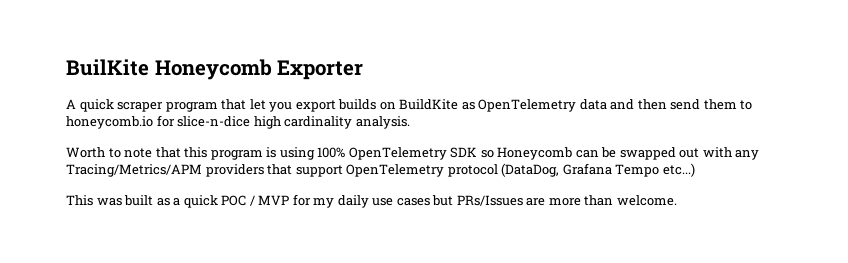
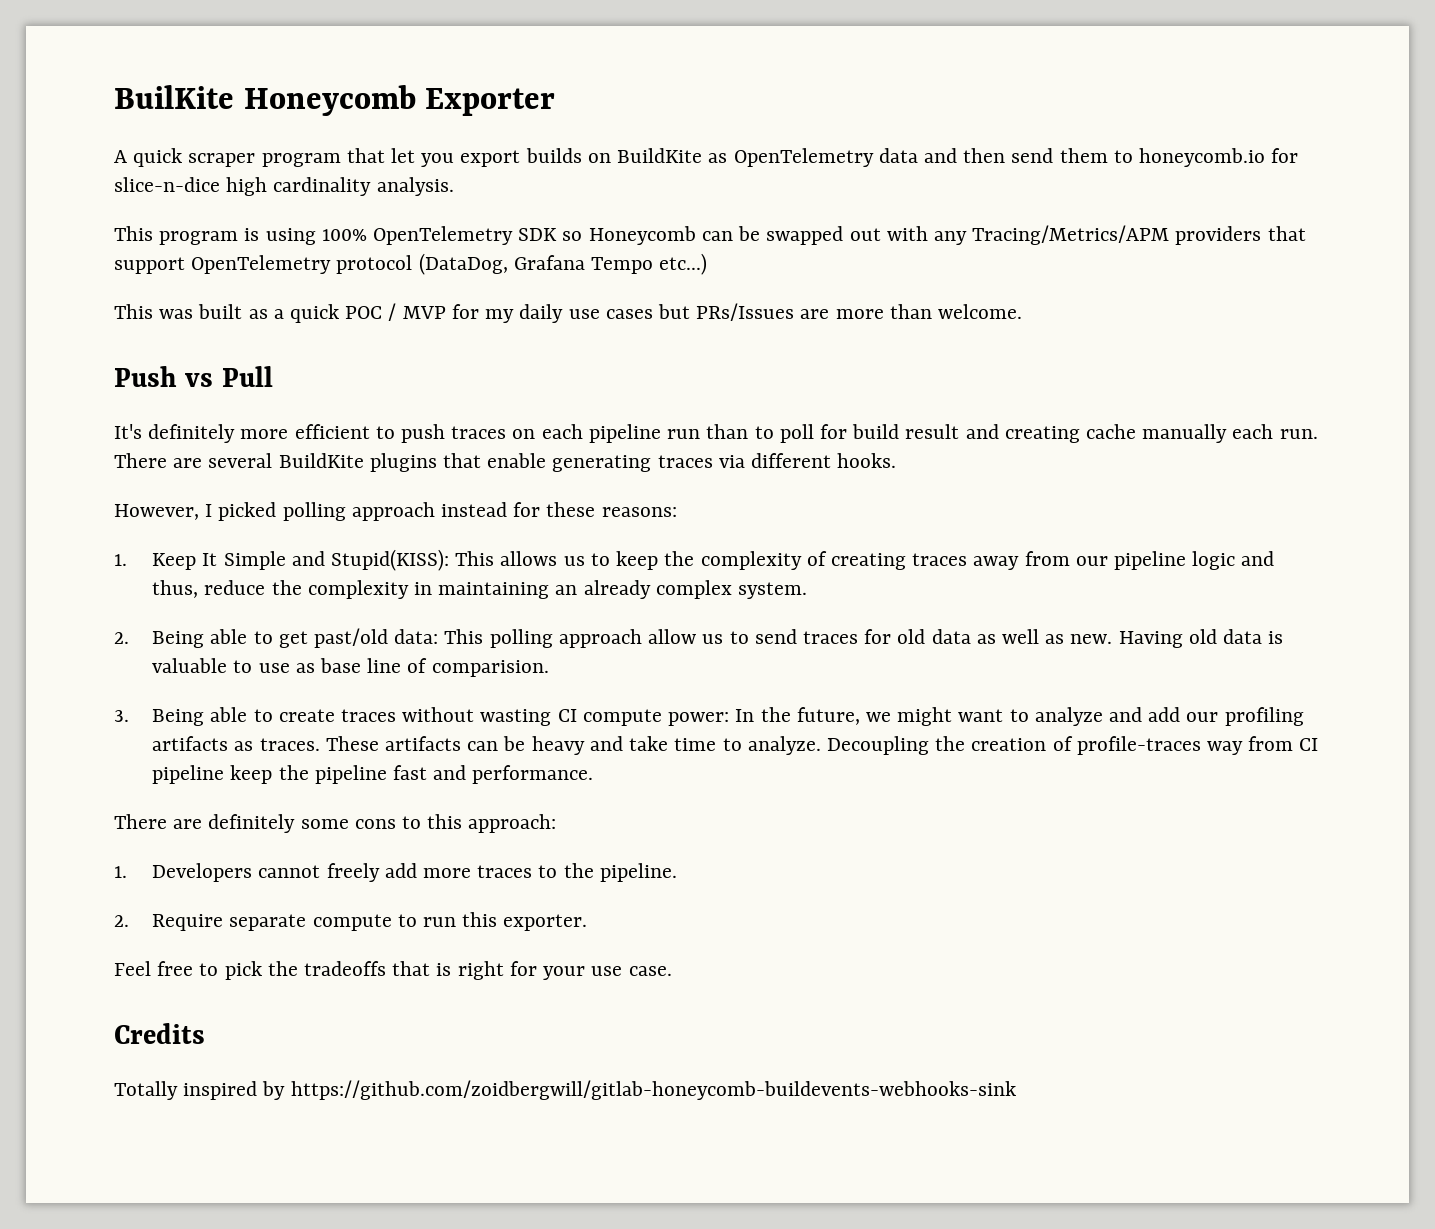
- Worth to note that this program is using 100% OpenTelemetry SDK so Honeycomb can be swapped out with any Tracing/Metrics/APM providers that support OpenTelemetry protocol (DataDog, Grafana Tempo etc...)
+ This program is using 100% OpenTelemetry SDK so Honeycomb can be swapped out with any Tracing/Metrics/APM providers that support OpenTelemetry protocol (DataDog, Grafana Tempo etc...)
+ Push vs Pull
+ It's definitely more efficient to push traces on each pipeline run than to poll for build result and creating cache manually each run. There are several BuildKite plugins that enable generating traces via different hooks.
+ However, I picked polling approach instead for these reasons:
+ 1. Keep It Simple and Stupid(KISS): This allows us to keep the complexity of creating traces away from our pipeline logic and thus, reduce the complexity in maintaining an already complex system.
+ 2. Being able to get past/old data: This polling approach allow us to send traces for old data as well as new. Having old data is valuable to use as base line of comparision.
+ 3. Being able to create traces without wasting CI compute power: In the future, we might want to analyze and add our profiling artifacts as traces. These artifacts can be heavy and take time to analyze. Decoupling the creation of profile-traces way from CI pipeline keep the pipeline fast and performance.
+ There are definitely some cons to this approach:
+ 1. Developers cannot freely add more traces to the pipeline.
+ 2. Require separate compute to run this exporter.
+ Feel free to pick the tradeoffs that is right for your use case.
+ Credits
+ Totally inspired by https://github.com/zoidbergwill/gitlab-honeycomb-buildevents-webhooks-sink

